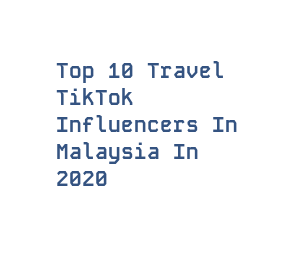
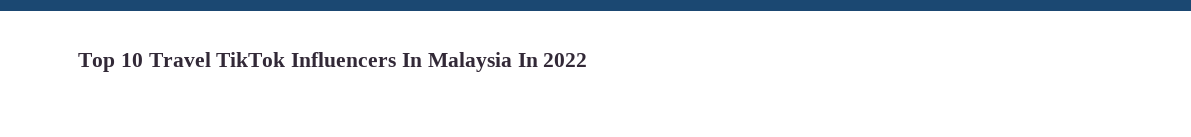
- Top 10 Travel TikTok Influencers In Malaysia In 2020
+ Top 10 Travel TikTok Influencers In Malaysia In 2022

